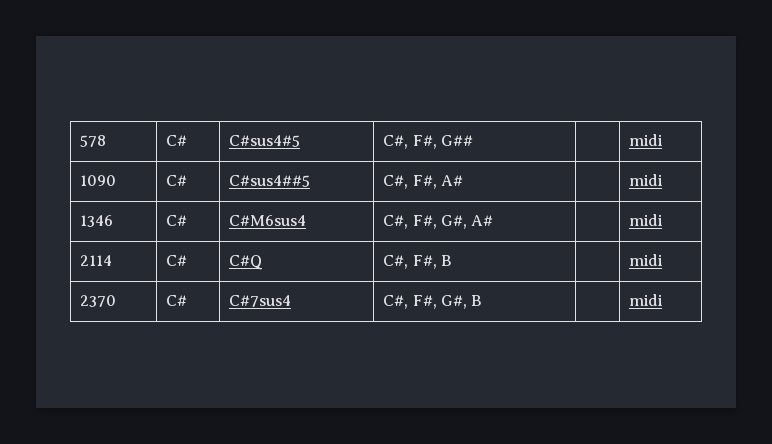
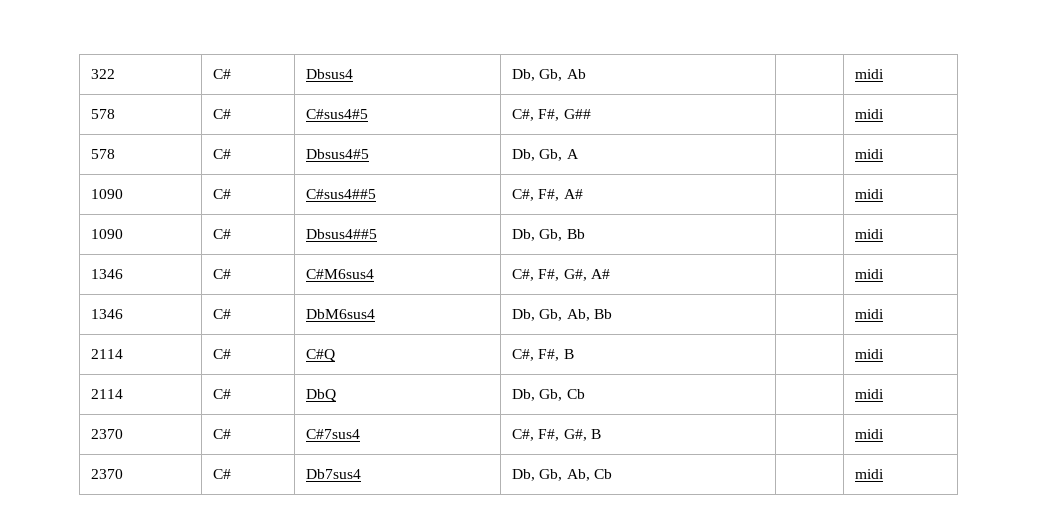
+ 322 | C# | Dbsus4 | Db, Gb, Ab | | midi
+ 578 | C# | Dbsus4#5 | Db, Gb, A | | midi
+ 1090 | C# | Dbsus4##5 | Db, Gb, Bb | | midi
+ 1346 | C# | DbM6sus4 | Db, Gb, Ab, Bb | | midi
+ 2114 | C# | DbQ | Db, Gb, Cb | | midi
+ 2370 | C# | Db7sus4 | Db, Gb, Ab, Cb | | midi

